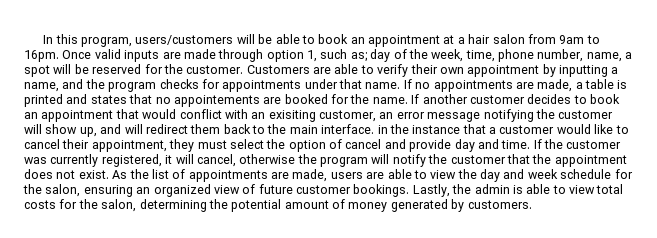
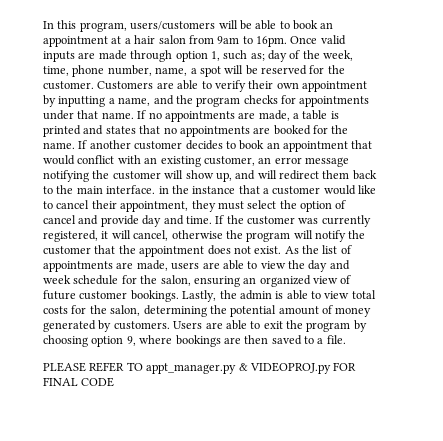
- If no appointments are made, a table is printed and states that no appointements are booked for the name.
+ If no appointments are made, a table is printed and states that no appointments are booked for the name.
- If another customer decides to book an appointment that would conflict with an exisiting customer, an error message notifying the customer will show up, and will redirect them back to the main interface. in the instance that a customer would like to cancel their appointment, they must select the option of cancel and provide day and time.
+ If another customer decides to book an appointment that would conflict with an existing customer, an error message notifying the customer will show up, and will redirect them back to the main interface. in the instance that a customer would like to cancel their appointment, they must select the option of cancel and provide day and time.
+ Users are able to exit the program by choosing option 9, where bookings are then saved to a file.
+ PLEASE REFER TO appt_manager.py & VIDEOPROJ.py FOR FINAL CODE

